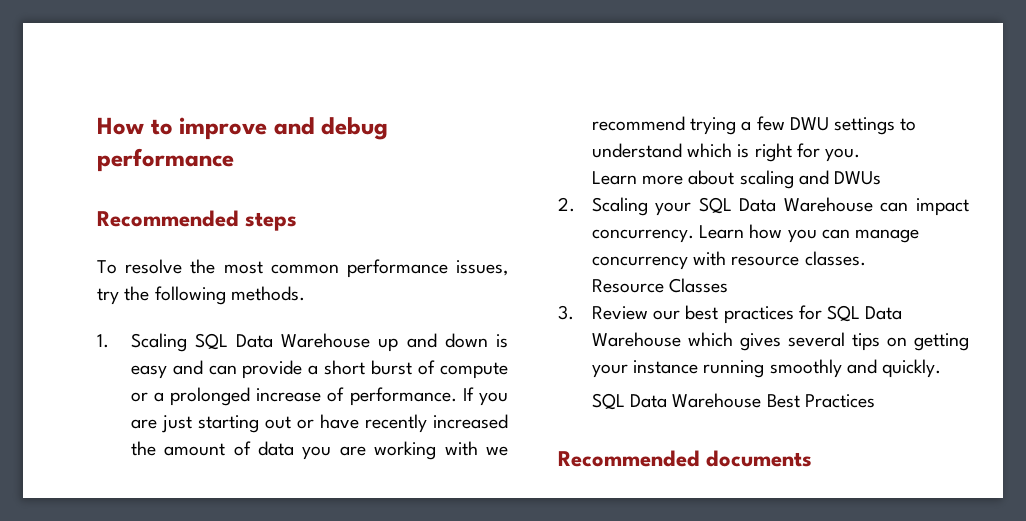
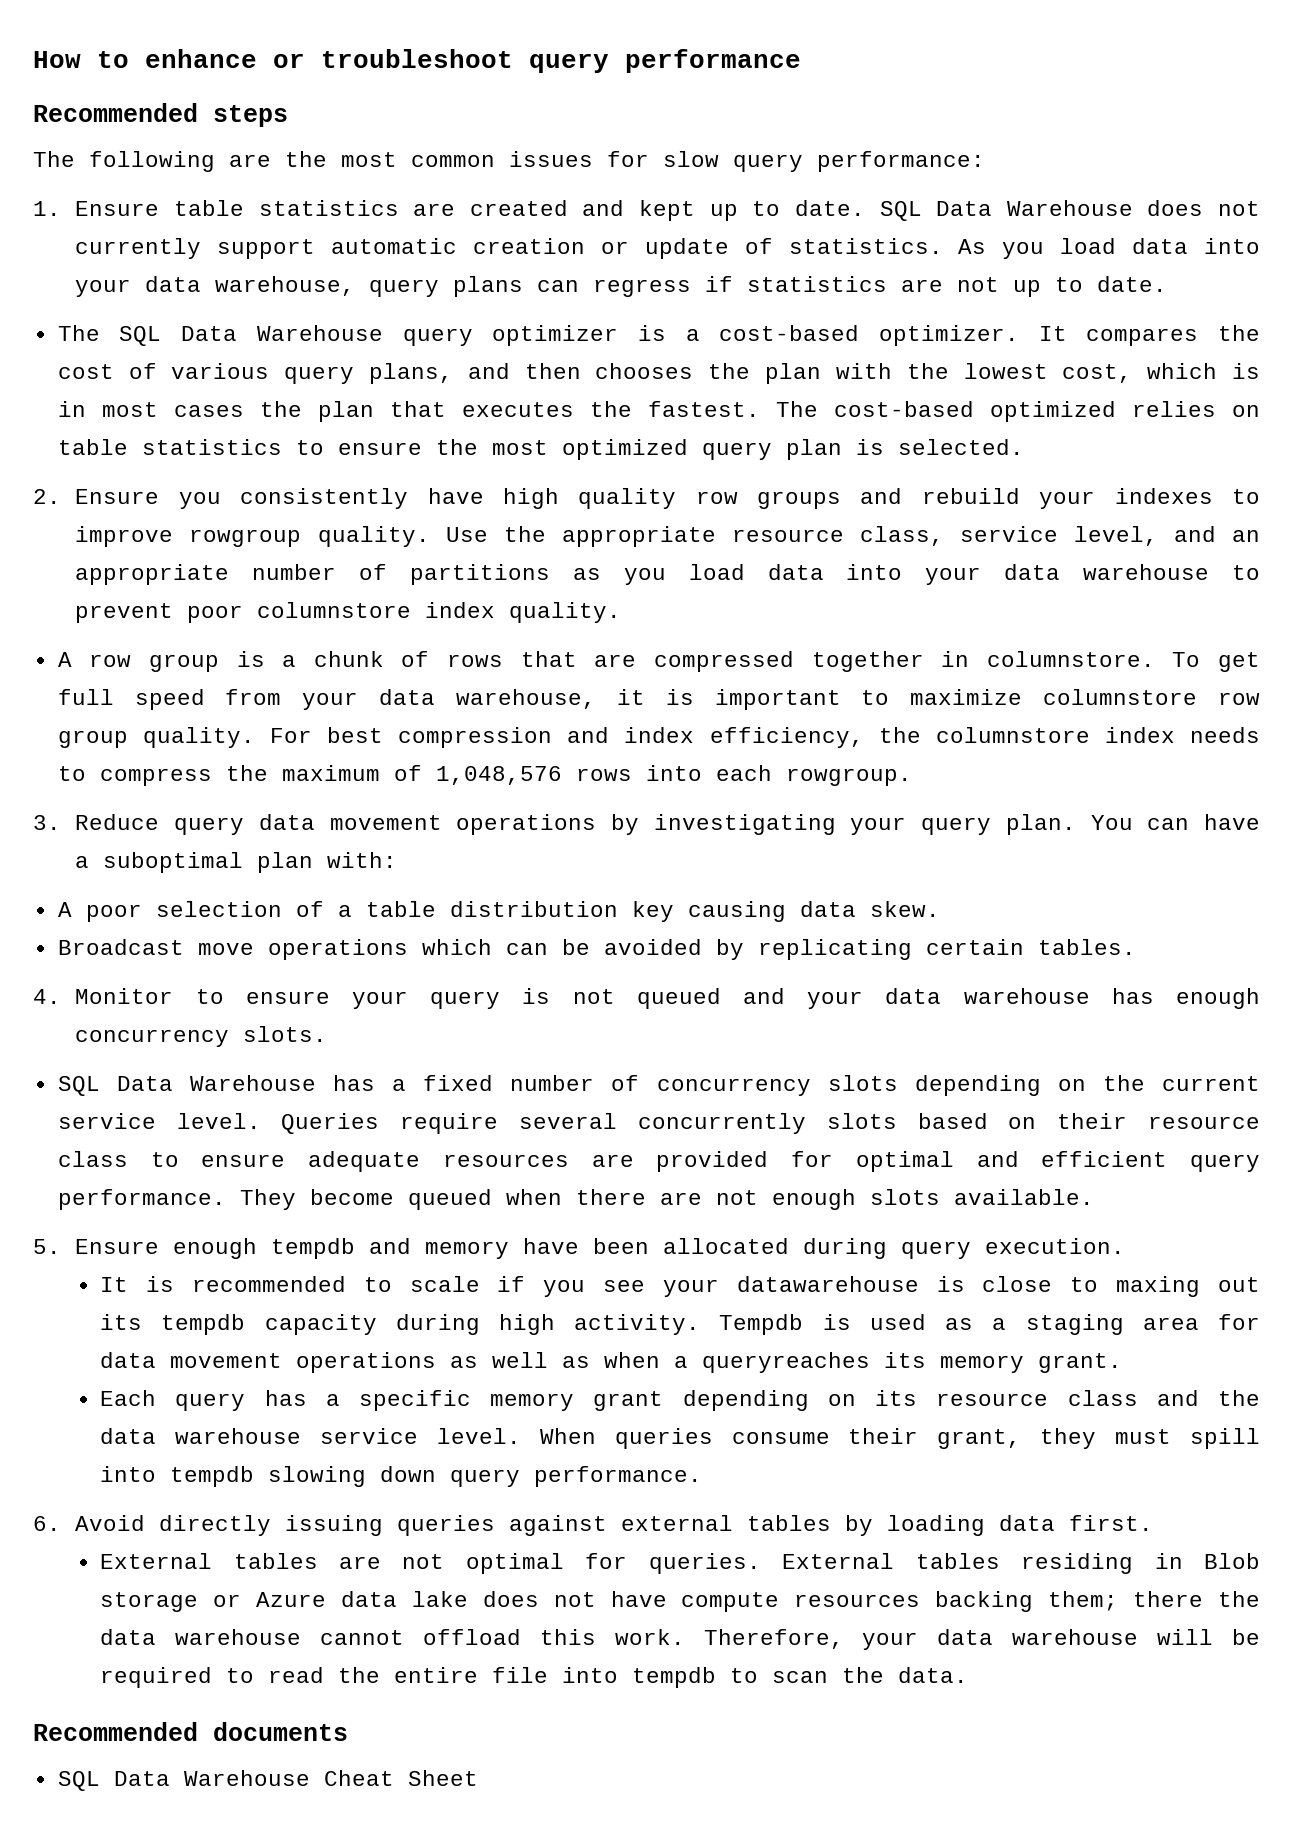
- How to improve and debug performance
+ How to enhance or troubleshoot query performance
- To resolve the most common performance issues, try the following methods.
- 1. Scaling SQL Data Warehouse up and down is easy and can provide a short burst of compute or a prolonged increase of performance. If you are just starting out or have recently increased the amount of data you are working with we recommend trying a few DWU settings to understand which is right for you.
- Learn more about scaling and DWUs
- 2. Scaling your SQL Data Warehouse can impact concurrency. Learn how you can manage concurrency with resource classes.
- Resource Classes
- 3. Review our best practices for SQL Data Warehouse which gives several tips on getting your instance running smoothly and quickly.
- SQL Data Warehouse Best Practices
+ The following are the most common issues for slow query performance:
+ 1. Ensure table statistics are created and kept up to date. SQL Data Warehouse does not currently support automatic creation or update of statistics. As you load data into your data warehouse, query plans can regress if statistics are not up to date.
+ The SQL Data Warehouse query optimizer is a cost-based optimizer. It compares the cost of various query plans, and then chooses the plan with the lowest cost, which is in most cases the plan that executes the fastest. The cost-based optimized relies on table statistics to ensure the most optimized query plan is selected.
+ 2. Ensure you consistently have high quality row groups and rebuild your indexes to improve rowgroup quality. Use the appropriate resource class, service level, and an appropriate number of partitions as you load data into your data warehouse to prevent poor columnstore index quality.
+ A row group is a chunk of rows that are compressed together in columnstore. To get full speed from your data warehouse, it is important to maximize columnstore row group quality. For best compression and index efficiency, the columnstore index needs to compress the maximum of 1,048,576 rows into each rowgroup.
+ 3. Reduce query data movement operations by investigating your query plan. You can have a suboptimal plan with:
+ A poor selection of a table distribution key causing data skew.
+ Broadcast move operations which can be avoided by replicating certain tables.
+ 4. Monitor to ensure your query is not queued and your data warehouse has enough concurrency slots.
+ SQL Data Warehouse has a fixed number of concurrency slots depending on the current service level. Queries require several concurrently slots based on their resource class to ensure adequate resources are provided for optimal and efficient query performance. They become queued when there are not enough slots available.
+ 5. Ensure enough tempdb and memory have been allocated during query execution.
+ It is recommended to scale if you see your datawarehouse is close to maxing out its tempdb capacity during high activity. Tempdb is used as a staging area for data movement operations as well as when a queryreaches its memory grant.
+ Each query has a specific memory grant depending on its resource class and the data warehouse service level. When queries consume their grant, they must spill into tempdb slowing down query performance.
+ 6. Avoid directly issuing queries against external tables by loading data first.
+ External tables are not optimal for queries. External tables residing in Blob storage or Azure data lake does not have compute resources backing them; there the data warehouse cannot offload this work. Therefore, your data warehouse will be required to read the entire file into tempdb to scan the data.
  Recommended documents
+ SQL Data Warehouse Cheat Sheet

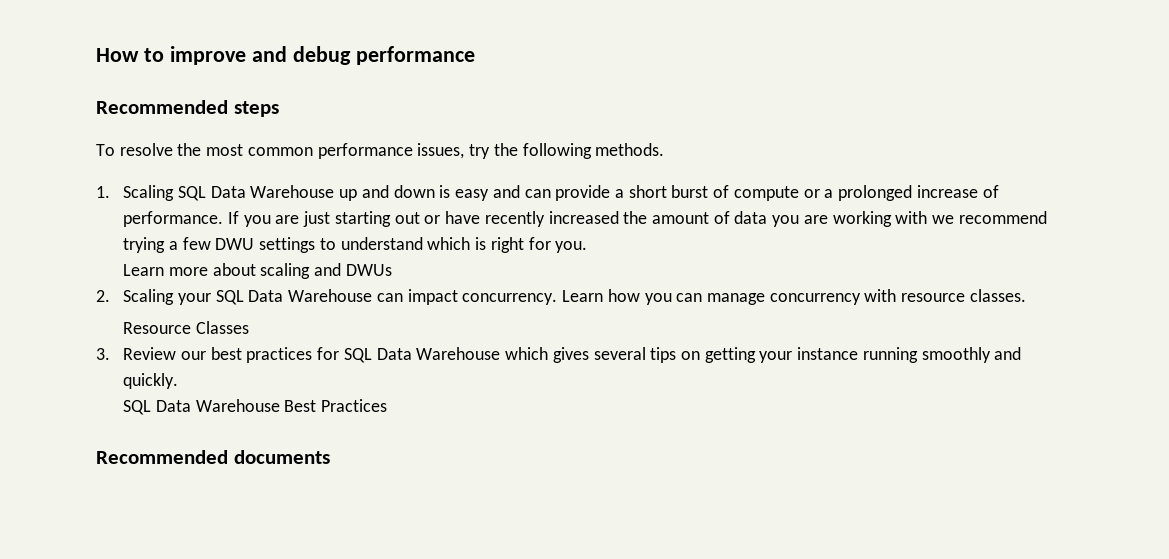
- How to enhance or troubleshoot query performance
+ How to improve and debug performance
- The following are the most common issues for slow query performance:
- 1. Ensure table statistics are created and kept up to date. SQL Data Warehouse does not currently support automatic creation or update of statistics. As you load data into your data warehouse, query plans can regress if statistics are not up to date.
- The SQL Data Warehouse query optimizer is a cost-based optimizer. It compares the cost of various query plans, and then chooses the plan with the lowest cost, which is in most cases the plan that executes the fastest. The cost-based optimized relies on table statistics to ensure the most optimized query plan is selected.
- 2. Ensure you consistently have high quality row groups and rebuild your indexes to improve rowgroup quality. Use the appropriate resource class, service level, and an appropriate number of partitions as you load data into your data warehouse to prevent poor columnstore index quality.
- A row group is a chunk of rows that are compressed together in columnstore. To get full speed from your data warehouse, it is important to maximize columnstore row group quality. For best compression and index efficiency, the columnstore index needs to compress the maximum of 1,048,576 rows into each rowgroup.
- 3. Reduce query data movement operations by investigating your query plan. You can have a suboptimal plan with:
- A poor selection of a table distribution key causing data skew.
- Broadcast move operations which can be avoided by replicating certain tables.
- 4. Monitor to ensure your query is not queued and your data warehouse has enough concurrency slots.
- SQL Data Warehouse has a fixed number of concurrency slots depending on the current service level. Queries require several concurrently slots based on their resource class to ensure adequate resources are provided for optimal and efficient query performance. They become queued when there are not enough slots available.
- 5. Ensure enough tempdb and memory have been allocated during query execution.
- It is recommended to scale if you see your datawarehouse is close to maxing out its tempdb capacity during high activity. Tempdb is used as a staging area for data movement operations as well as when a queryreaches its memory grant.
- Each query has a specific memory grant depending on its resource class and the data warehouse service level. When queries consume their grant, they must spill into tempdb slowing down query performance.
- 6. Avoid directly issuing queries against external tables by loading data first.
- External tables are not optimal for queries. External tables residing in Blob storage or Azure data lake does not have compute resources backing them; there the data warehouse cannot offload this work. Therefore, your data warehouse will be required to read the entire file into tempdb to scan the data.
+ To resolve the most common performance issues, try the following methods.
+ 1. Scaling SQL Data Warehouse up and down is easy and can provide a short burst of compute or a prolonged increase of performance. If you are just starting out or have recently increased the amount of data you are working with we recommend trying a few DWU settings to understand which is right for you.
+ Learn more about scaling and DWUs
+ 2. Scaling your SQL Data Warehouse can impact concurrency. Learn how you can manage concurrency with resource classes.
+ Resource Classes
+ 3. Review our best practices for SQL Data Warehouse which gives several tips on getting your instance running smoothly and quickly.
+ SQL Data Warehouse Best Practices
  Recommended documents
- SQL Data Warehouse Cheat Sheet

